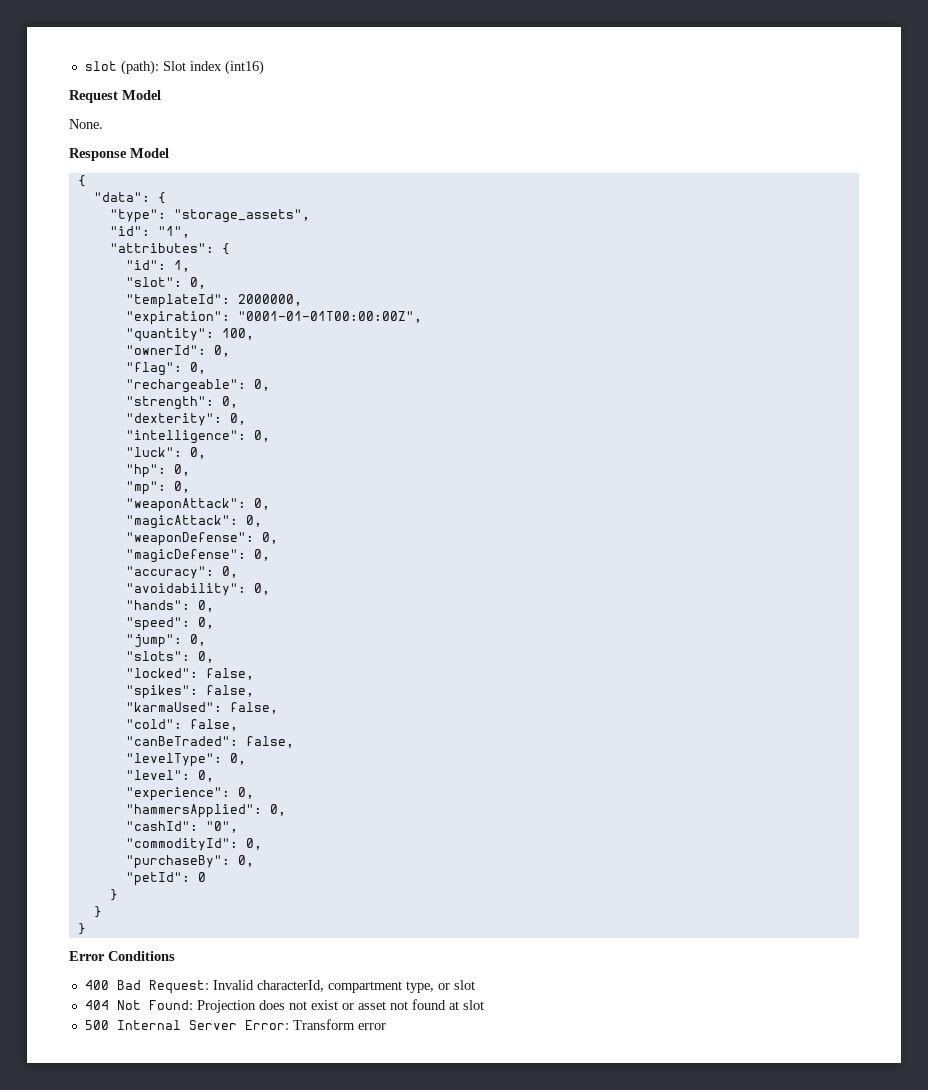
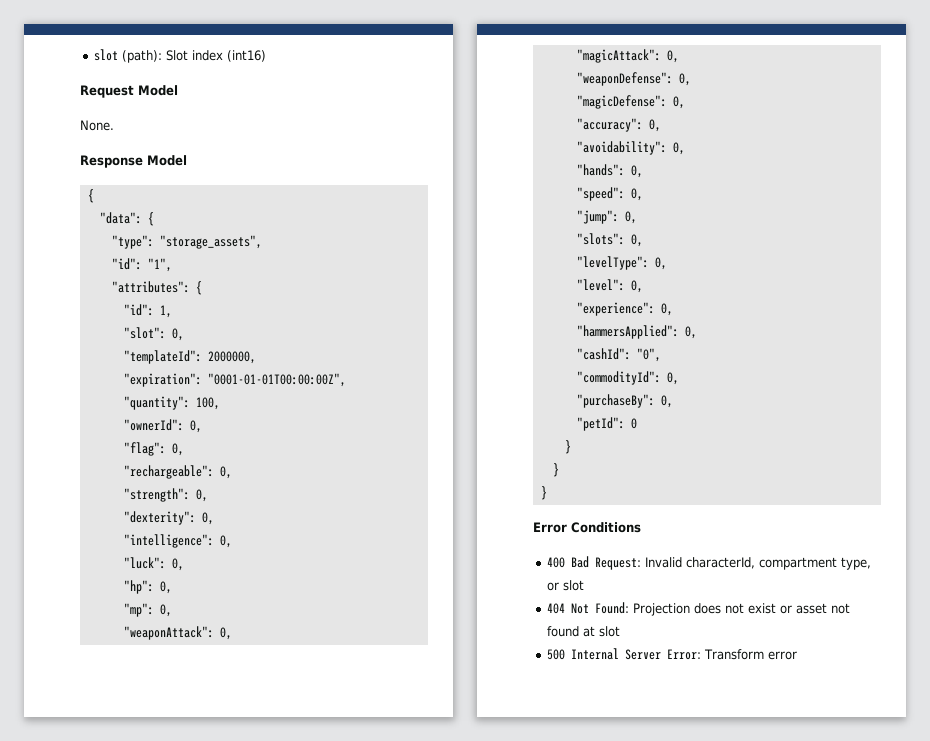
- "locked": false,
- "spikes": false,
- "karmaUsed": false,
- "cold": false,
- "canBeTraded": false,

